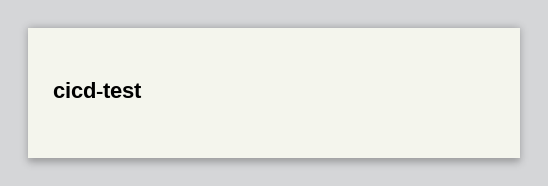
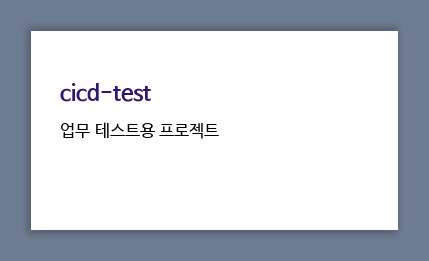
+ 업무 테스트용 프로젝트

